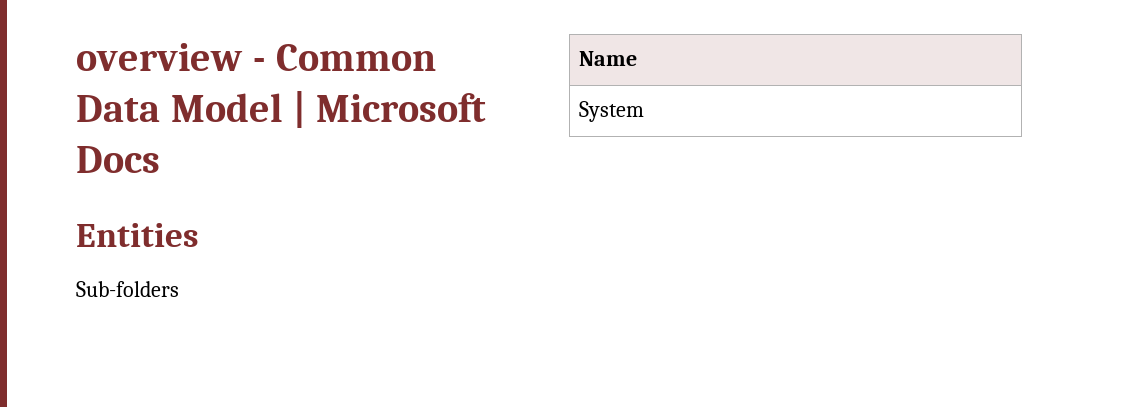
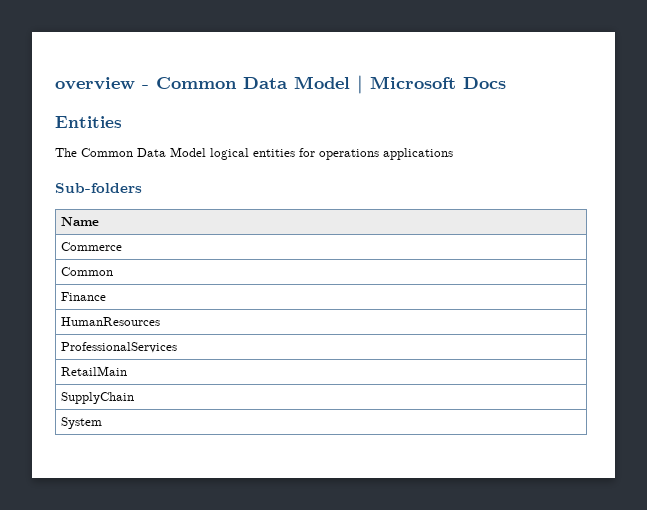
+ The Common Data Model logical entities for operations applications
  Sub-folders
  Name
+ Commerce
+ Common
+ Finance
+ HumanResources
+ ProfessionalServices
+ RetailMain
+ SupplyChain

